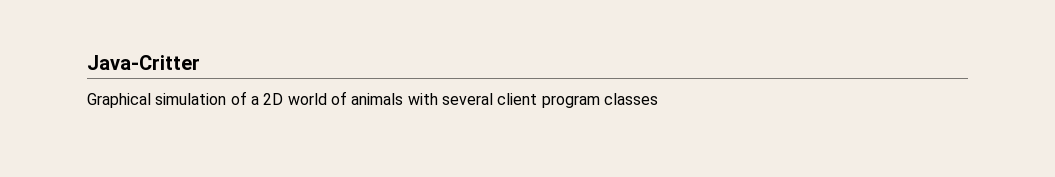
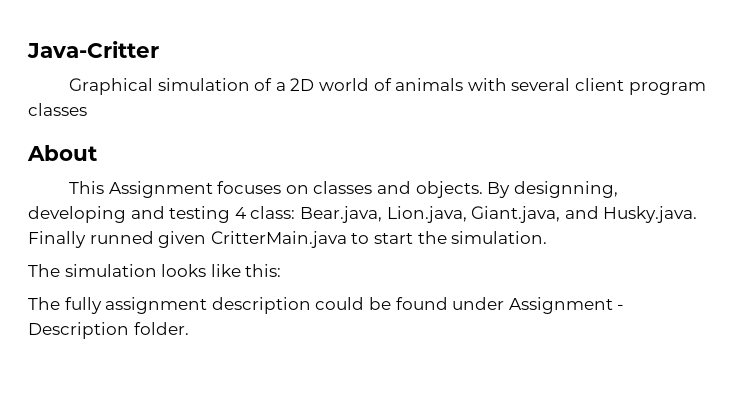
+ About
+ This Assignment focuses on classes and objects. By designning, developing and testing 4 class: Bear.java, Lion.java, Giant.java, and Husky.java. Finally runned given CritterMain.java to start the simulation.
+ The simulation looks like this:
+ The fully assignment description could be found under Assignment - Description folder.

